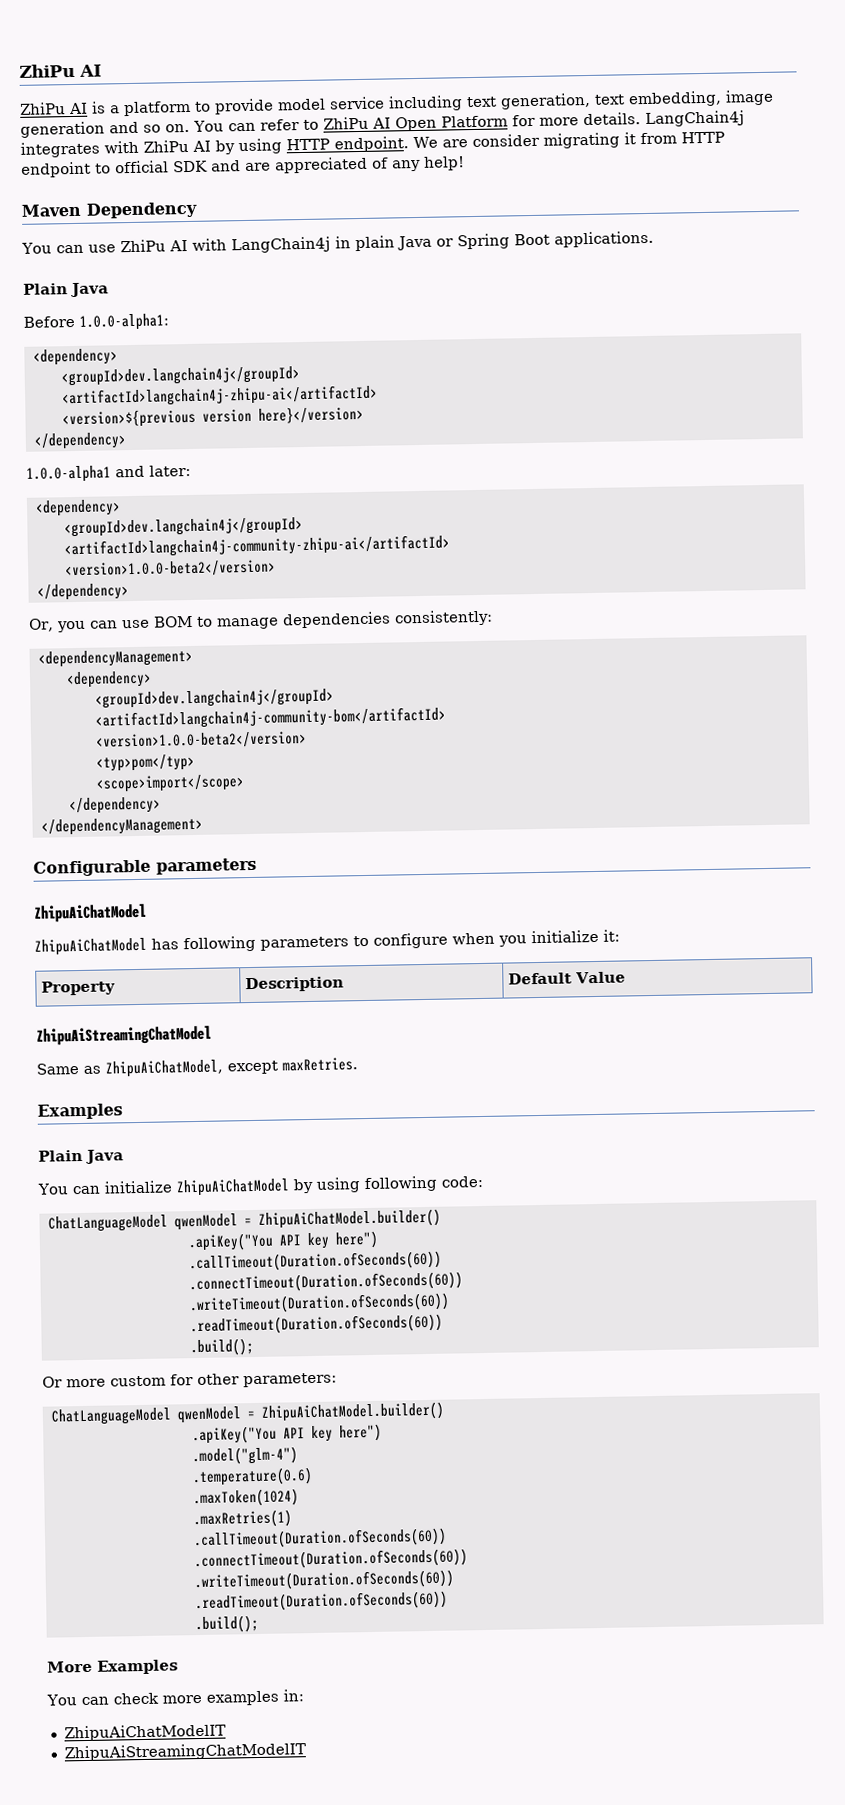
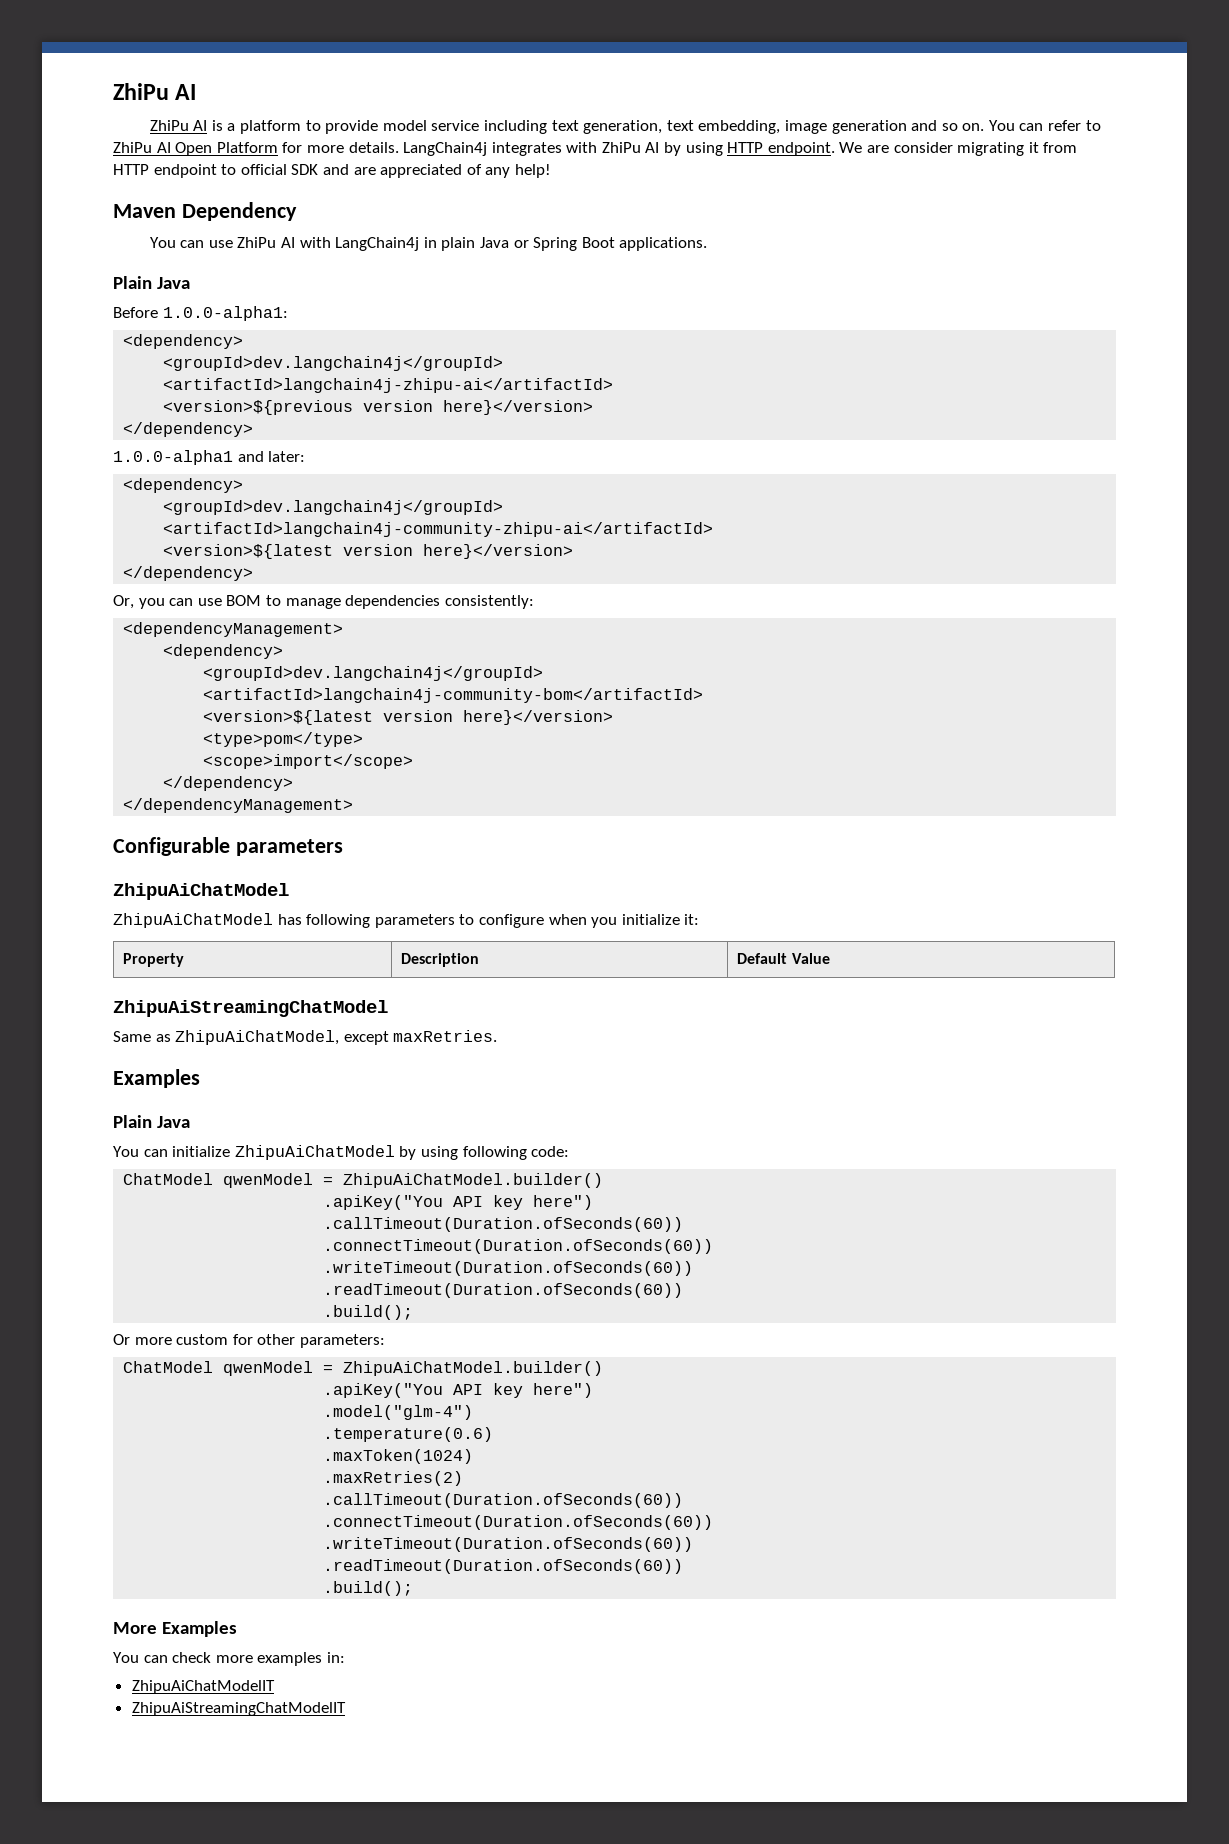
  <artifactId>langchain4j-community-zhipu-ai</artifactId>
- <version>1.0.0-beta2</version>
+ <version>${latest version here}</version>
  <artifactId>langchain4j-community-bom</artifactId>
- <version>1.0.0-beta2</version>
- <typ>pom</typ>
+ <version>${latest version here}</version>
+ <type>pom</type>
  You can initialize ZhipuAiChatModel by using following code:
- ChatLanguageModel qwenModel = ZhipuAiChatModel.builder()
+ ChatModel qwenModel = ZhipuAiChatModel.builder()
  Or more custom for other parameters:
- ChatLanguageModel qwenModel = ZhipuAiChatModel.builder()
+ ChatModel qwenModel = ZhipuAiChatModel.builder()
- .maxRetries(1)
+ .maxRetries(2)

